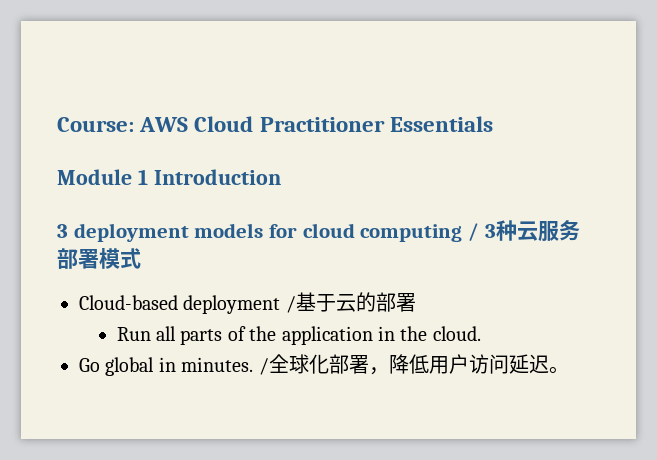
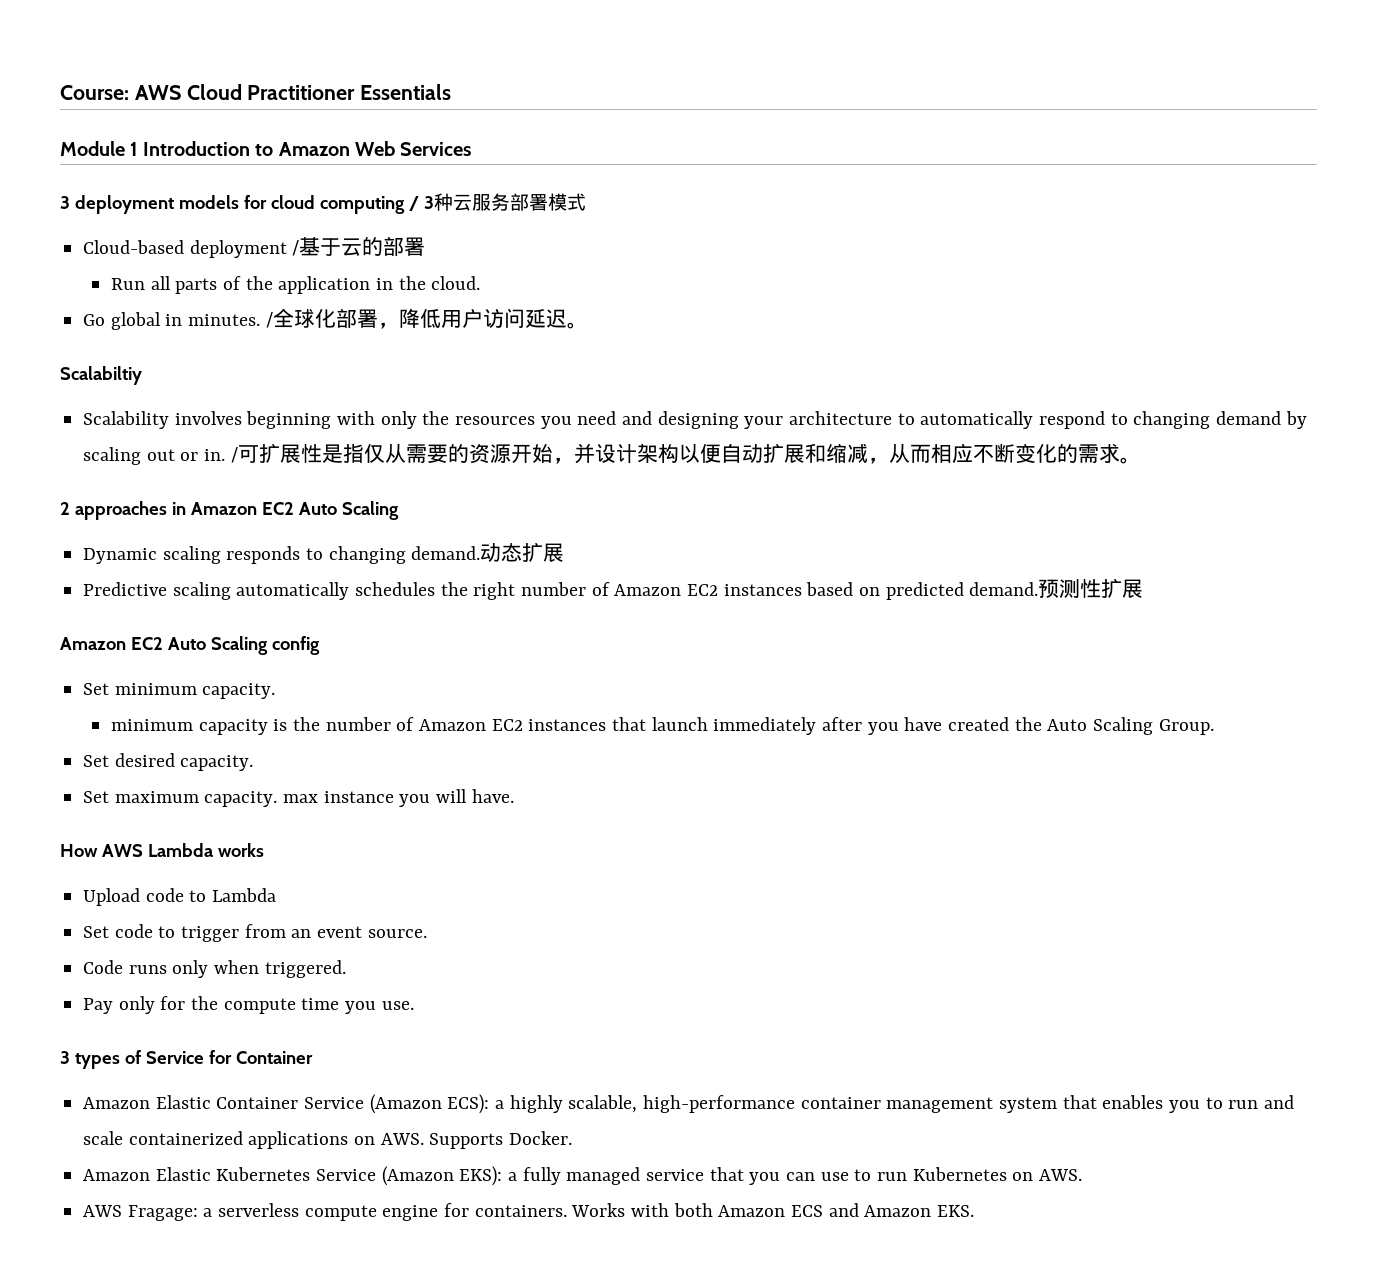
- Module 1 Introduction
+ Module 1 Introduction to Amazon Web Services
+ Scalabiltiy
+ Scalability involves beginning with only the resources you need and designing your architecture to automatically respond to changing demand by scaling out or in. /可扩展性是指仅从需要的资源开始，并设计架构以便自动扩展和缩减，从而相应不断变化的需求。
+ 2 approaches in Amazon EC2 Auto Scaling
+ Dynamic scaling responds to changing demand.动态扩展
+ Predictive scaling automatically schedules the right number of Amazon EC2 instances based on predicted demand.预测性扩展
+ Amazon EC2 Auto Scaling config
+ Set minimum capacity.
+ minimum capacity is the number of Amazon EC2 instances that launch immediately after you have created the Auto Scaling Group.
+ Set desired capacity.
+ Set maximum capacity. max instance you will have.
+ How AWS Lambda works
+ Upload code to Lambda
+ Set code to trigger from an event source.
+ Code runs only when triggered.
+ Pay only for the compute time you use.
+ 3 types of Service for Container
+ Amazon Elastic Container Service (Amazon ECS): a highly scalable, high-performance container management system that enables you to run and scale containerized applications on AWS. Supports Docker.
+ Amazon Elastic Kubernetes Service (Amazon EKS): a fully managed service that you can use to run Kubernetes on AWS.
+ AWS Fragage: a serverless compute engine for containers. Works with both Amazon ECS and Amazon EKS.

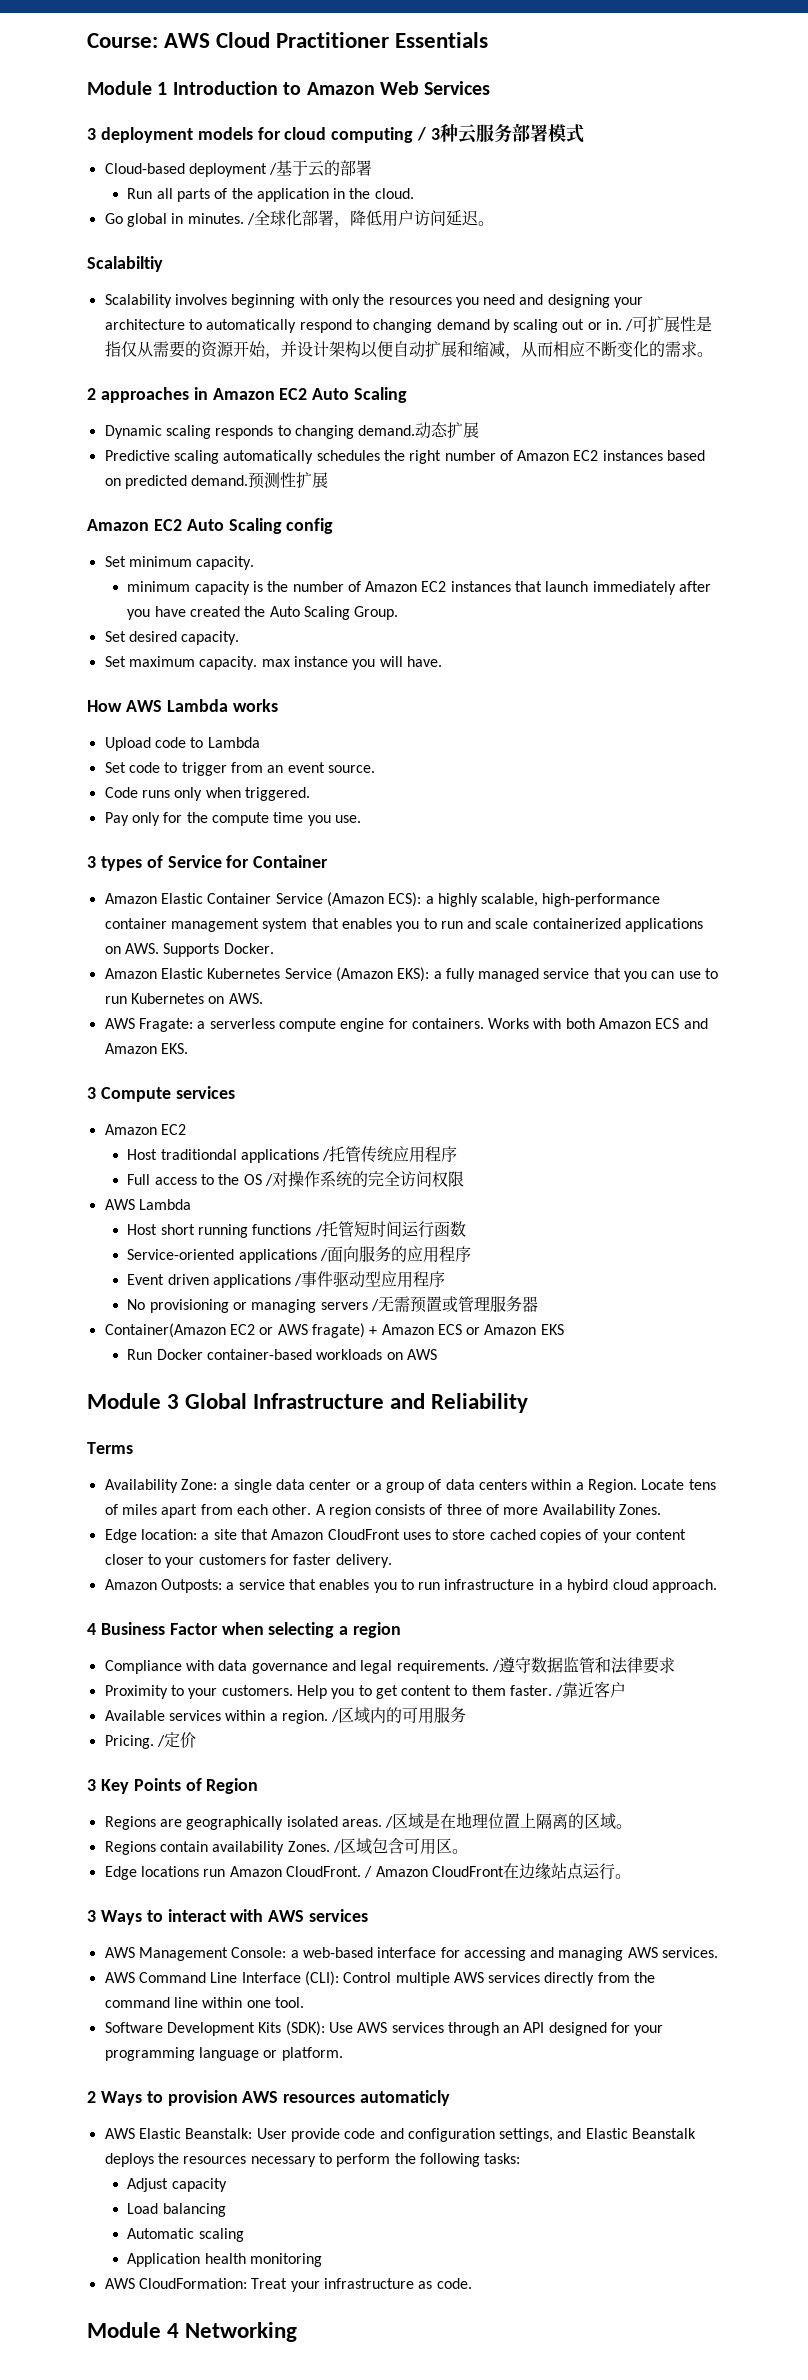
- AWS Fragage: a serverless compute engine for containers.
+ AWS Fragate: a serverless compute engine for containers.
+ 3 Compute services
+ Amazon EC2
+ Host traditiondal applications /托管传统应用程序
+ Full access to the OS /对操作系统的完全访问权限
+ AWS Lambda
+ Host short running functions /托管短时间运行函数
+ Service-oriented applications /面向服务的应用程序
+ Event driven applications /事件驱动型应用程序
+ No provisioning or managing servers /无需预置或管理服务器
+ Container(Amazon EC2 or AWS fragate) + Amazon ECS or Amazon EKS
+ Run Docker container-based workloads on AWS
+ Module 3 Global Infrastructure and Reliability
+ Terms
+ Availability Zone: a single data center or a group of data centers within a Region. Locate tens of miles apart from each other. A region consists of three of more Availability Zones.
+ Edge location: a site that Amazon CloudFront uses to store cached copies of your content closer to your customers for faster delivery.
+ Amazon Outposts: a service that enables you to run infrastructure in a hybird cloud approach.
+ 4 Business Factor when selecting a region
+ Compliance with data governance and legal requirements. /遵守数据监管和法律要求
+ Proximity to your customers. Help you to get content to them faster. /靠近客户
+ Available services within a region. /区域内的可用服务
+ Pricing. /定价
+ 3 Key Points of Region
+ Regions are geographically isolated areas. /区域是在地理位置上隔离的区域。
+ Regions contain availability Zones. /区域包含可用区。
+ Edge locations run Amazon CloudFront. / Amazon CloudFront在边缘站点运行。
+ 3 Ways to interact with AWS services
+ AWS Management Console: a web-based interface for accessing and managing AWS services.
+ AWS Command Line Interface (CLI): Control multiple AWS services directly from the command line within one tool.
+ Software Development Kits (SDK): Use AWS services through an API designed for your programming language or platform.
+ 2 Ways to provision AWS resources automaticly
+ AWS Elastic Beanstalk: User provide code and configuration settings, and Elastic Beanstalk deploys the resources necessary to perform the following tasks:
+ Adjust capacity
+ Load balancing
+ Automatic scaling
+ Application health monitoring
+ AWS CloudFormation: Treat your infrastructure as code.
+ Module 4 Networking

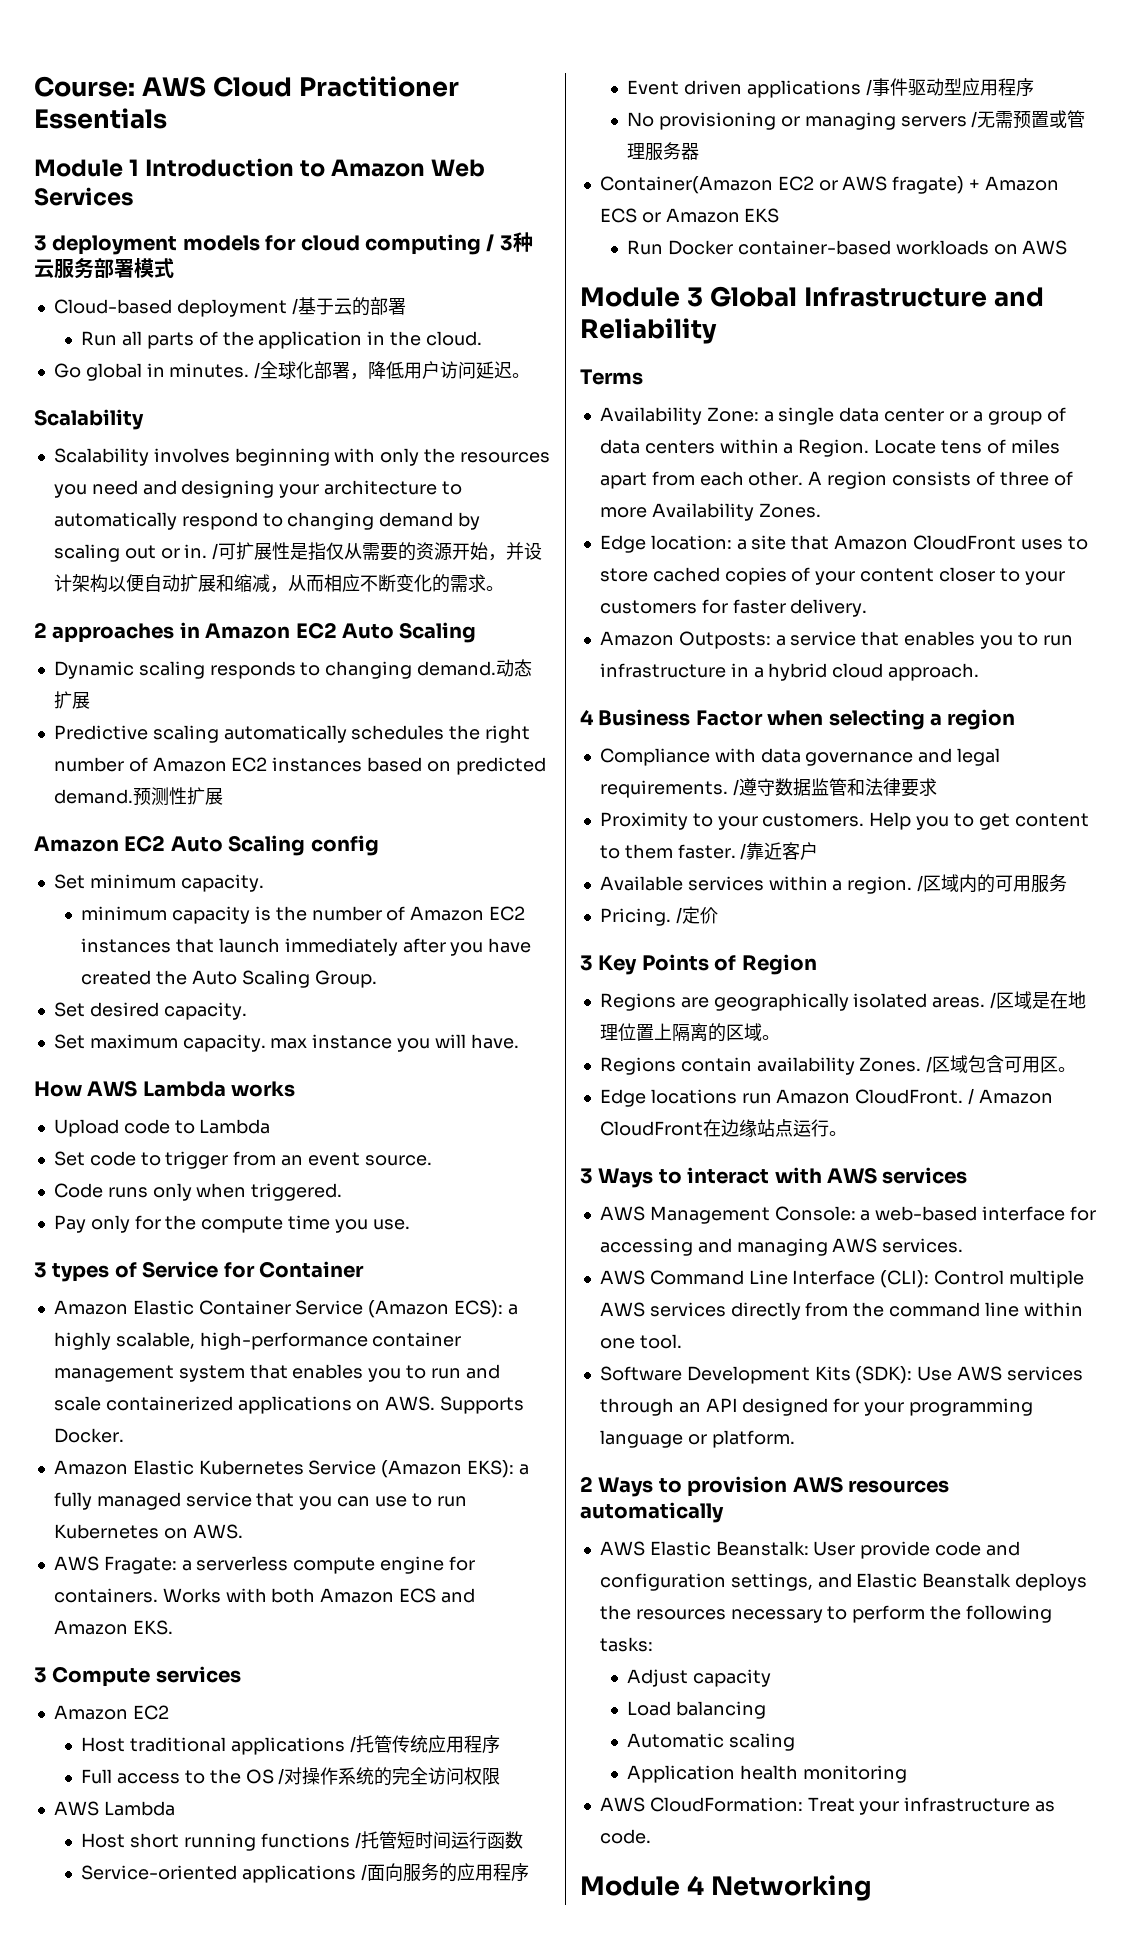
  /全球化部署，降低用户访问延迟。
- Scalabiltiy
+ Scalability
- Host traditiondal applications /托管传统应用程序
+ Host traditional applications /托管传统应用程序
- Amazon Outposts: a service that enables you to run infrastructure in a hybird cloud approach.
+ Amazon Outposts: a service that enables you to run infrastructure in a hybrid cloud approach.
- 2 Ways to provision AWS resources automaticly
+ 2 Ways to provision AWS resources automatically

